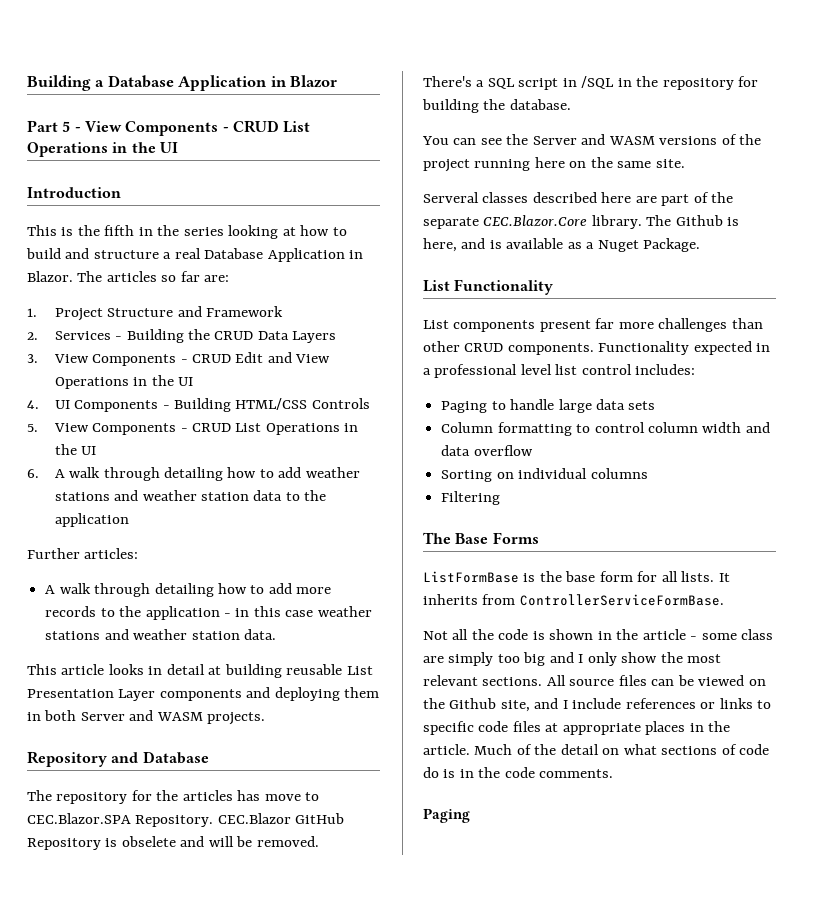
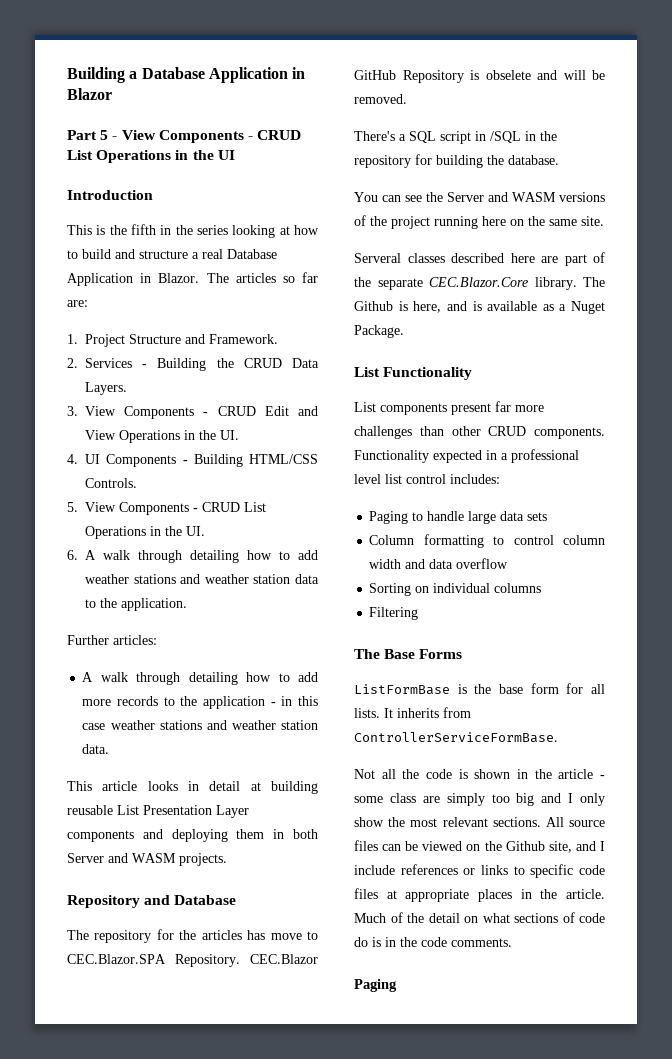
- 1. Project Structure and Framework
+ 1. Project Structure and Framework.
- 2. Services - Building the CRUD Data Layers
+ 2. Services - Building the CRUD Data Layers.
- 3. View Components - CRUD Edit and View Operations in the UI
+ 3. View Components - CRUD Edit and View Operations in the UI.
- 4. UI Components - Building HTML/CSS Controls
+ 4. UI Components - Building HTML/CSS Controls.
- 5. View Components - CRUD List Operations in the UI
+ 5. View Components - CRUD List Operations in the UI.
- 6. A walk through detailing how to add weather stations and weather station data to the application
+ 6. A walk through detailing how to add weather stations and weather station data to the application.

